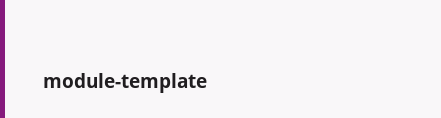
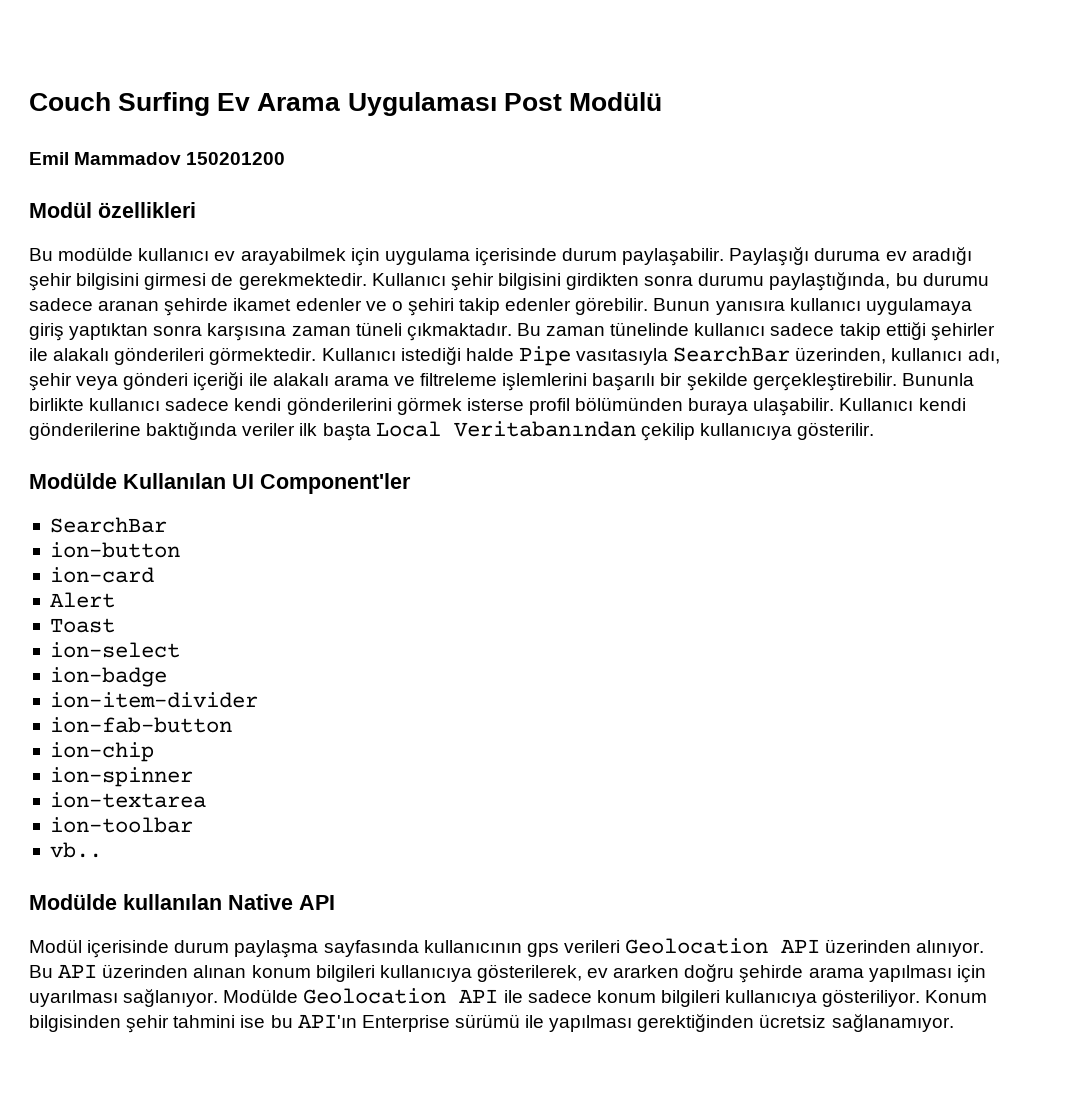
- module-template
+ Couch Surfing Ev Arama Uygulaması Post Modülü
+ Emil Mammadov 150201200
+ Modül özellikleri
+ Bu modülde kullanıcı ev arayabilmek için uygulama içerisinde durum paylaşabilir. Paylaşığı duruma ev aradığı şehir bilgisini girmesi de gerekmektedir. Kullanıcı şehir bilgisini girdikten sonra durumu paylaştığında, bu durumu sadece aranan şehirde ikamet edenler ve o şehiri takip edenler görebilir. Bunun yanısıra kullanıcı uygulamaya giriş yaptıktan sonra karşısına zaman tüneli çıkmaktadır. Bu zaman tünelinde kullanıcı sadece takip ettiği şehirler ile alakalı gönderileri görmektedir. Kullanıcı istediği halde Pipe vasıtasıyla SearchBar üzerinden, kullanıcı adı, şehir veya gönderi içeriği ile alakalı arama ve filtreleme işlemlerini başarılı bir şekilde gerçekleştirebilir. Bununla birlikte kullanıcı sadece kendi gönderilerini görmek isterse profil bölümünden buraya ulaşabilir. Kullanıcı kendi gönderilerine baktığında veriler ilk başta Local Veritabanından çekilip kullanıcıya gösterilir.
+ Modülde Kullanılan UI Component'ler
+ SearchBar
+ ion-button
+ ion-card
+ Alert
+ Toast
+ ion-select
+ ion-badge
+ ion-item-divider
+ ion-fab-button
+ ion-chip
+ ion-spinner
+ ion-textarea
+ ion-toolbar
+ vb..
+ Modülde kullanılan Native API
+ Modül içerisinde durum paylaşma sayfasında kullanıcının gps verileri Geolocation API üzerinden alınıyor. Bu API üzerinden alınan konum bilgileri kullanıcıya gösterilerek, ev ararken doğru şehirde arama yapılması için uyarılması sağlanıyor. Modülde Geolocation API ile sadece konum bilgileri kullanıcıya gösteriliyor. Konum bilgisinden şehir tahmini ise bu API'ın Enterprise sürümü ile yapılması gerektiğinden ücretsiz sağlanamıyor.

